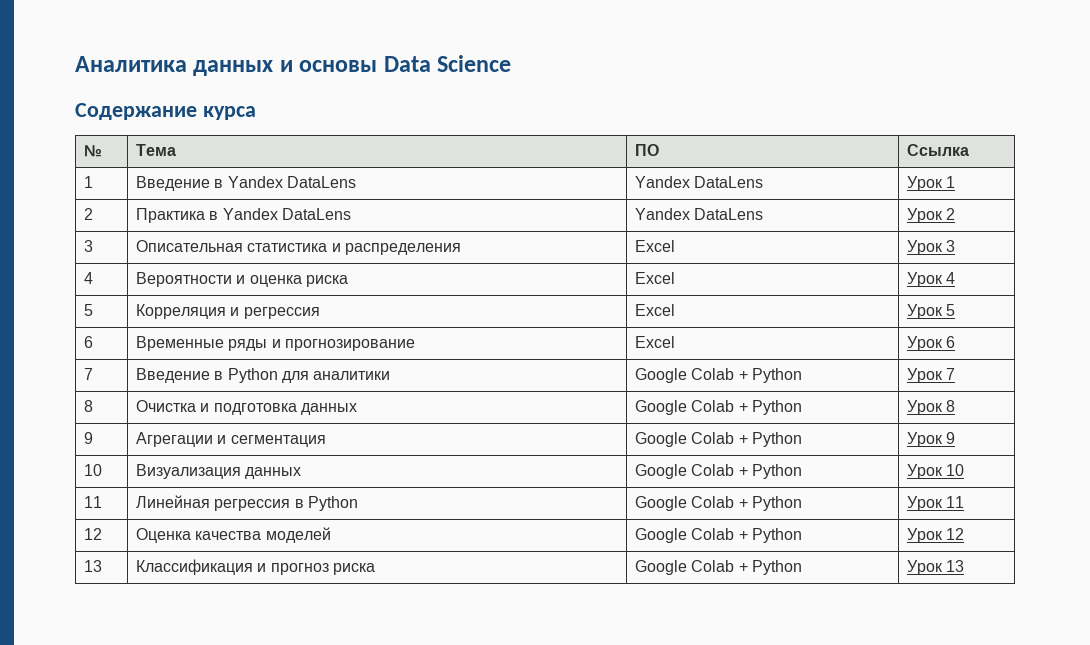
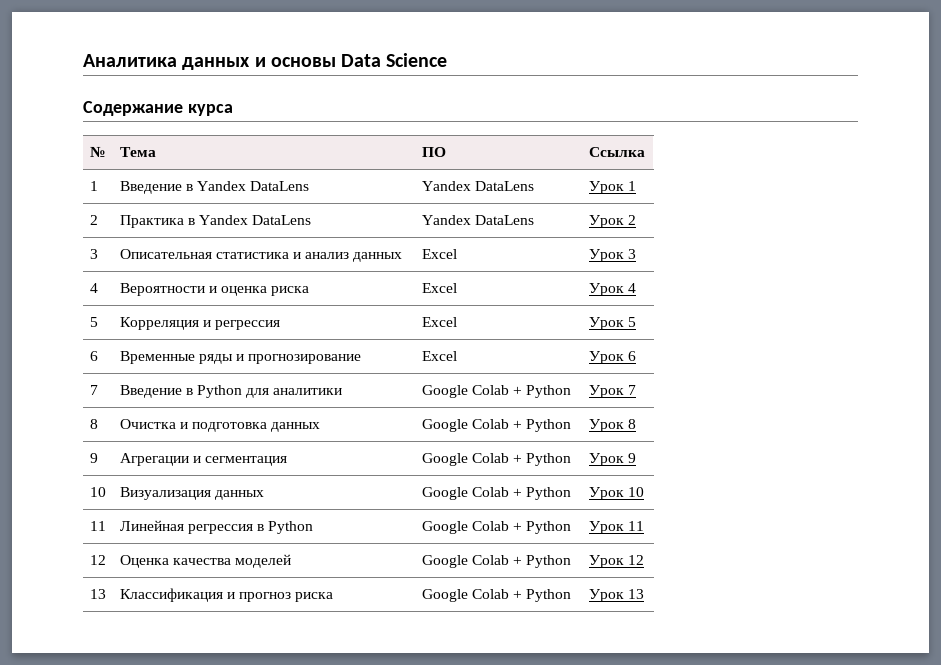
- 3 | Описательная статистика и распределения | Excel | Урок 3
+ 3 | Описательная статистика и анализ данных | Excel | Урок 3

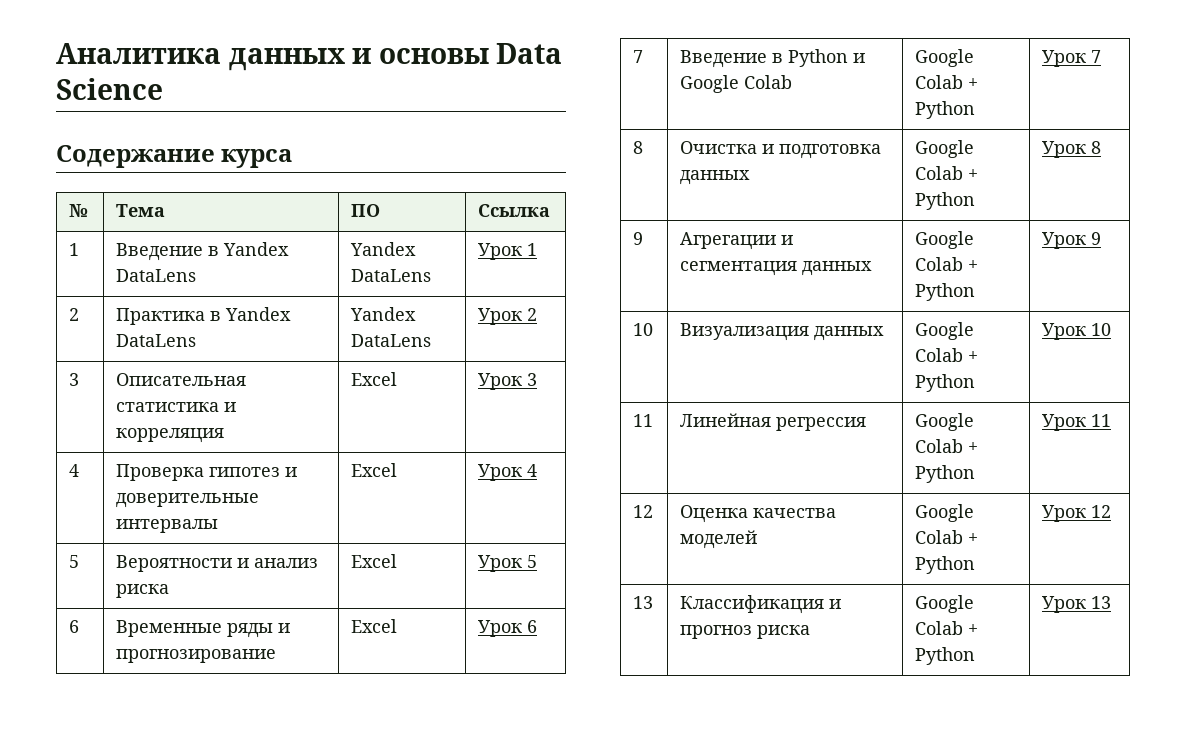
- 3 | Описательная статистика и анализ данных | Excel | Урок 3
+ 3 | Описательная статистика и корреляция | Excel | Урок 3
- 4 | Вероятности и оценка риска | Excel | Урок 4
+ 4 | Проверка гипотез и доверительные интервалы | Excel | Урок 4
- 5 | Корреляция и регрессия | Excel | Урок 5
+ 5 | Вероятности и анализ риска | Excel | Урок 5
- 7 | Введение в Python для аналитики | Google Colab + Python | Урок 7
+ 7 | Введение в Python и Google Colab | Google Colab + Python | Урок 7
- 9 | Агрегации и сегментация | Google Colab + Python | Урок 9
+ 9 | Агрегации и сегментация данных | Google Colab + Python | Урок 9
- 11 | Линейная регрессия в Python | Google Colab + Python | Урок 11
+ 11 | Линейная регрессия | Google Colab + Python | Урок 11

